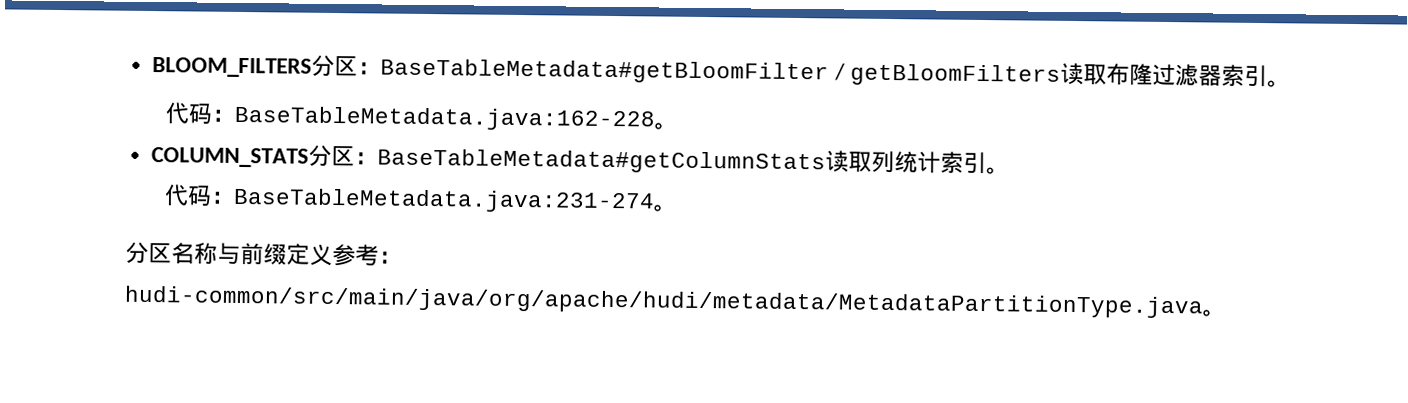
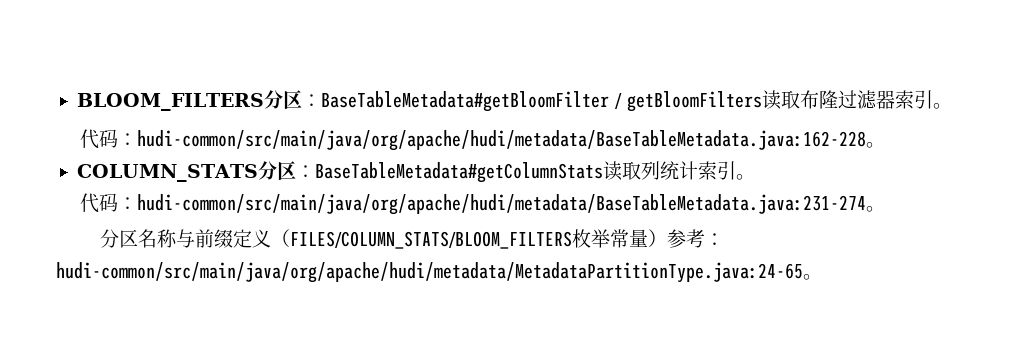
- 代码：BaseTableMetadata.java:162-228。
+ 代码：hudi-common/src/main/java/org/apache/hudi/metadata/BaseTableMetadata.java:162-228。
- 代码：BaseTableMetadata.java:231-274。
+ 代码：hudi-common/src/main/java/org/apache/hudi/metadata/BaseTableMetadata.java:231-274。
- 分区名称与前缀定义参考：hudi-common/src/main/java/org/apache/hudi/metadata/MetadataPartitionType.java。
+ 分区名称与前缀定义（FILES/COLUMN_STATS/BLOOM_FILTERS枚举常量）参考：hudi-common/src/main/java/org/apache/hudi/metadata/MetadataPartitionType.java:24-65。

